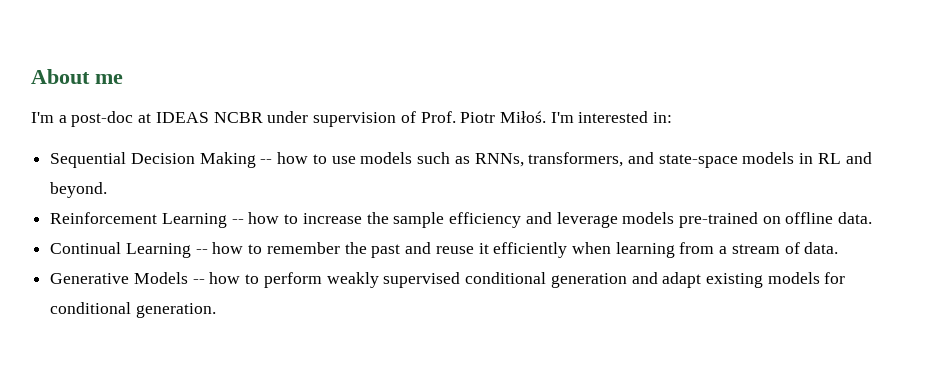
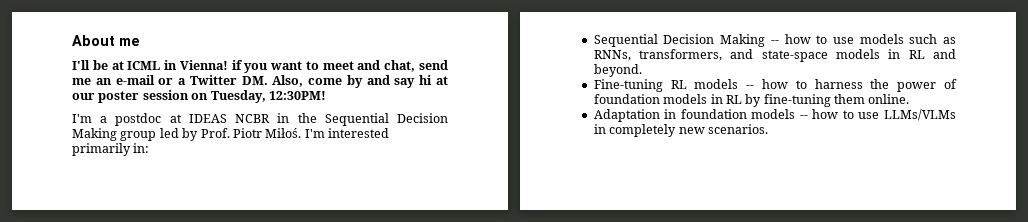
+ I'll be at ICML in Vienna! if you want to meet and chat, send me an e-mail or a Twitter DM. Also, come by and say hi at our poster session on Tuesday, 12:30PM!
- I'm a post-doc at IDEAS NCBR under supervision of Prof. Piotr Miłoś.
+ I'm a postdoc at IDEAS NCBR in the Sequential Decision Making group led by Prof. Piotr Miłoś.
- I'm interested in:
+ I'm interested primarily in:
- Reinforcement Learning -- how to increase the sample efficiency and leverage models pre-trained on offline data.
- Continual Learning -- how to remember the past and reuse it efficiently when learning from a stream of data.
- Generative Models -- how to perform weakly supervised conditional generation and adapt existing models for conditional generation.
+ Fine-tuning RL models -- how to harness the power of foundation models in RL by fine-tuning them online.
+ Adaptation in foundation models -- how to use LLMs/VLMs in completely new scenarios.

